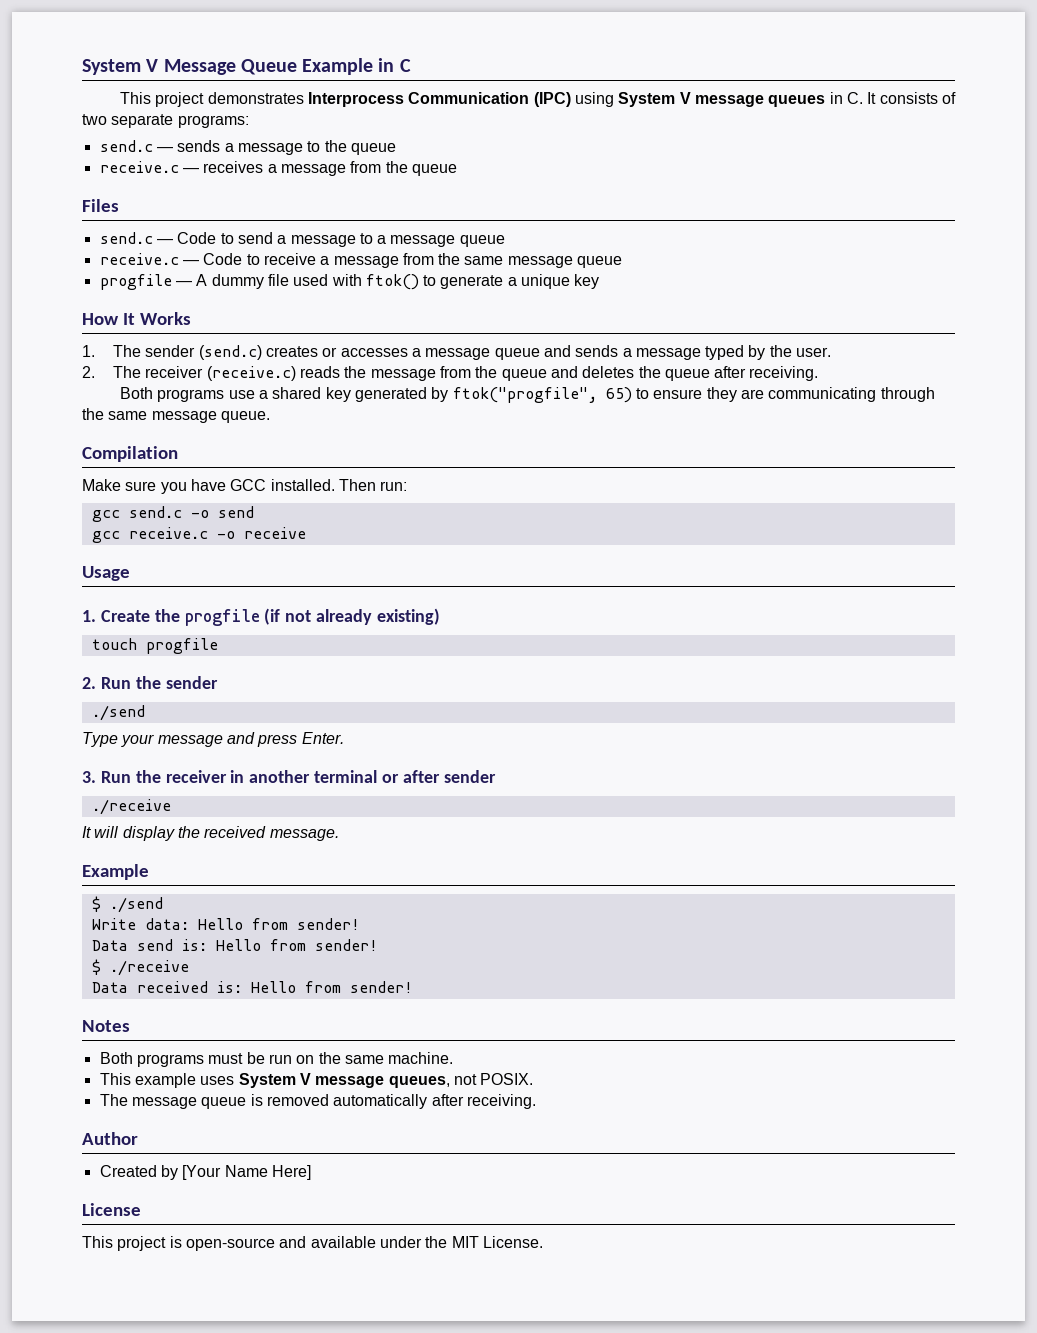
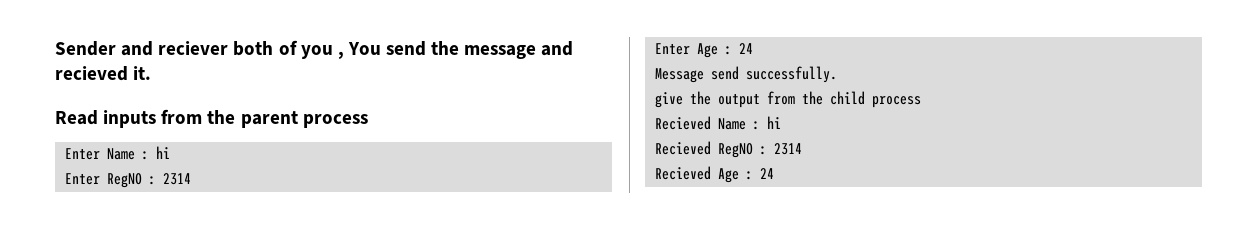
- System V Message Queue Example in C
- This project demonstrates Interprocess Communication (IPC) using System V message queues in C. It consists of two separate programs:
- send.c — sends a message to the queue
- receive.c — receives a message from the queue
- Files
- send.c — Code to send a message to a message queue
- receive.c — Code to receive a message from the same message queue
- progfile — A dummy file used with ftok() to generate a unique key
- How It Works
- 1. The sender (send.c) creates or accesses a message queue and sends a message typed by the user.
- 2. The receiver (receive.c) reads the message from the queue and deletes the queue after receiving.
- Both programs use a shared key generated by ftok("progfile", 65) to ensure they are communicating through the same message queue.
- Compilation
- Make sure you have GCC installed. Then run:
- gcc send.c -o send
- gcc receive.c -o receive
- Usage
- 1. Create the progfile (if not already existing)
- touch progfile
- 2. Run the sender
- ./send
- Type your message and press Enter.
- 3. Run the receiver in another terminal or after sender
- ./receive
- It will display the received message.
- Example
- $ ./send
- Write data: Hello from sender!
- Data send is: Hello from sender!
- $ ./receive
- Data received is: Hello from sender!
- Notes
- Both programs must be run on the same machine.
- This example uses System V message queues, not POSIX.
- The message queue is removed automatically after receiving.
- Author
- Created by [Your Name Here]
- License
- This project is open-source and available under the MIT License.
+ Sender and reciever both of you , You send the message and recieved it.
+ Read inputs from the parent process
+ Enter Name : hi
+ Enter RegNO : 2314
+ Enter Age : 24
+ Message send successfully.
+ give the output from the child process
+ Recieved Name : hi
+ Recieved RegNO : 2314
+ Recieved Age : 24

